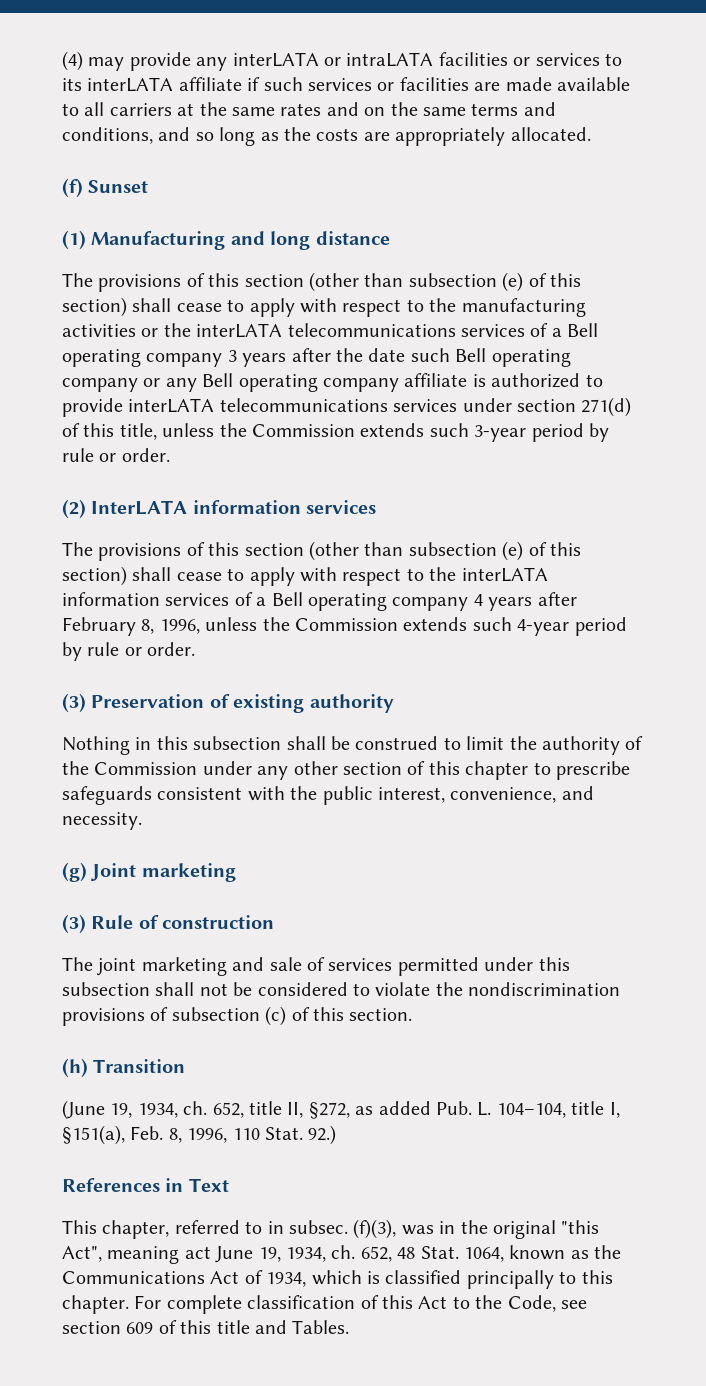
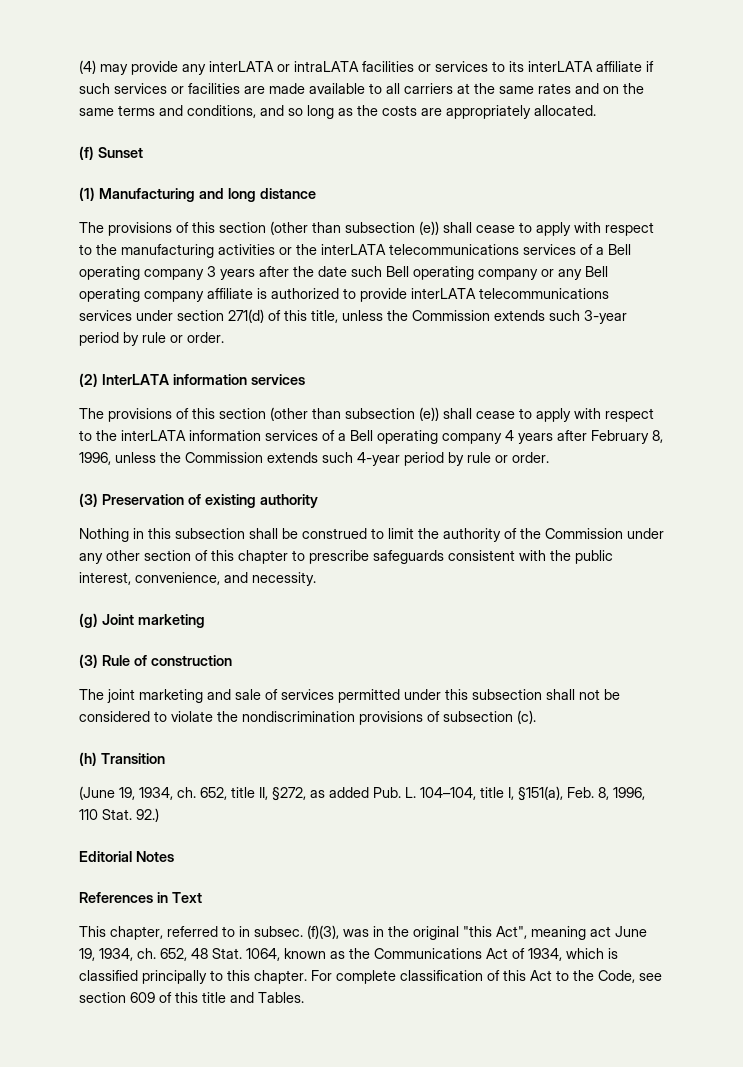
- The provisions of this section (other than subsection (e) of this section) shall cease to apply with respect to the manufacturing activities or the interLATA telecommunications services of a Bell operating company 3 years after the date such Bell operating company or any Bell operating company affiliate is authorized to provide interLATA telecommunications services under section 271(d) of this title, unless the Commission extends such 3-year period by rule or order.
+ The provisions of this section (other than subsection (e)) shall cease to apply with respect to the manufacturing activities or the interLATA telecommunications services of a Bell operating company 3 years after the date such Bell operating company or any Bell operating company affiliate is authorized to provide interLATA telecommunications services under section 271(d) of this title, unless the Commission extends such 3-year period by rule or order.
- The provisions of this section (other than subsection (e) of this section) shall cease to apply with respect to the interLATA information services of a Bell operating company 4 years after February 8, 1996, unless the Commission extends such 4-year period by rule or order.
+ The provisions of this section (other than subsection (e)) shall cease to apply with respect to the interLATA information services of a Bell operating company 4 years after February 8, 1996, unless the Commission extends such 4-year period by rule or order.
- The joint marketing and sale of services permitted under this subsection shall not be considered to violate the nondiscrimination provisions of subsection (c) of this section.
+ The joint marketing and sale of services permitted under this subsection shall not be considered to violate the nondiscrimination provisions of subsection (c).
+ Editorial Notes

